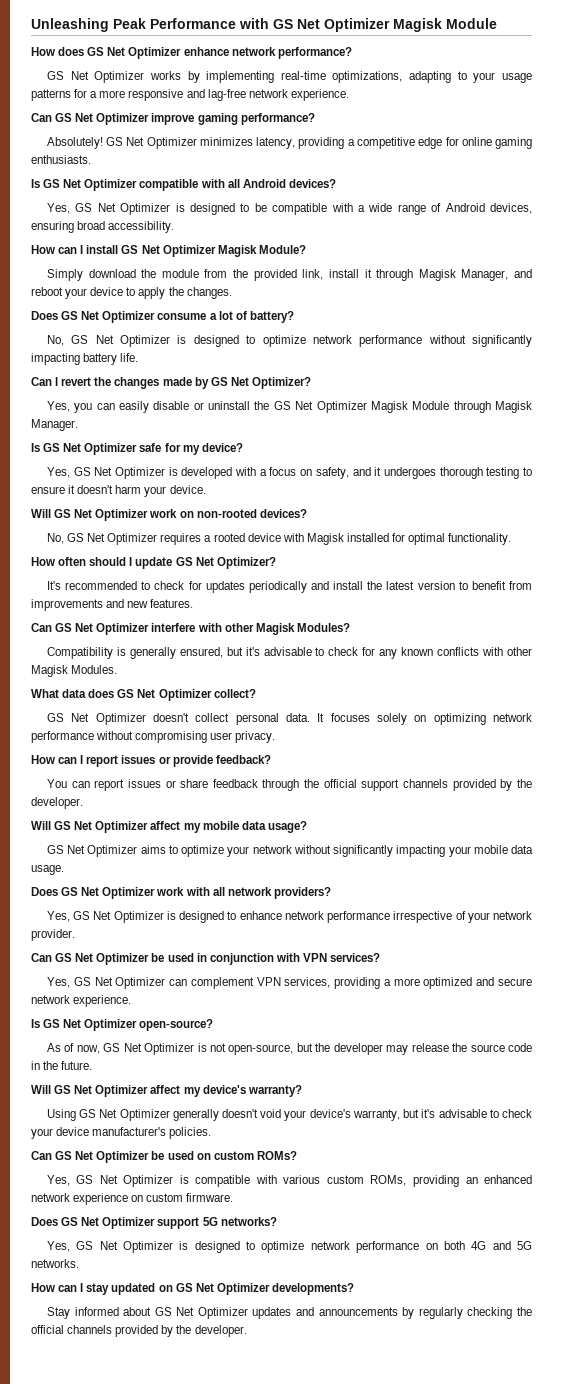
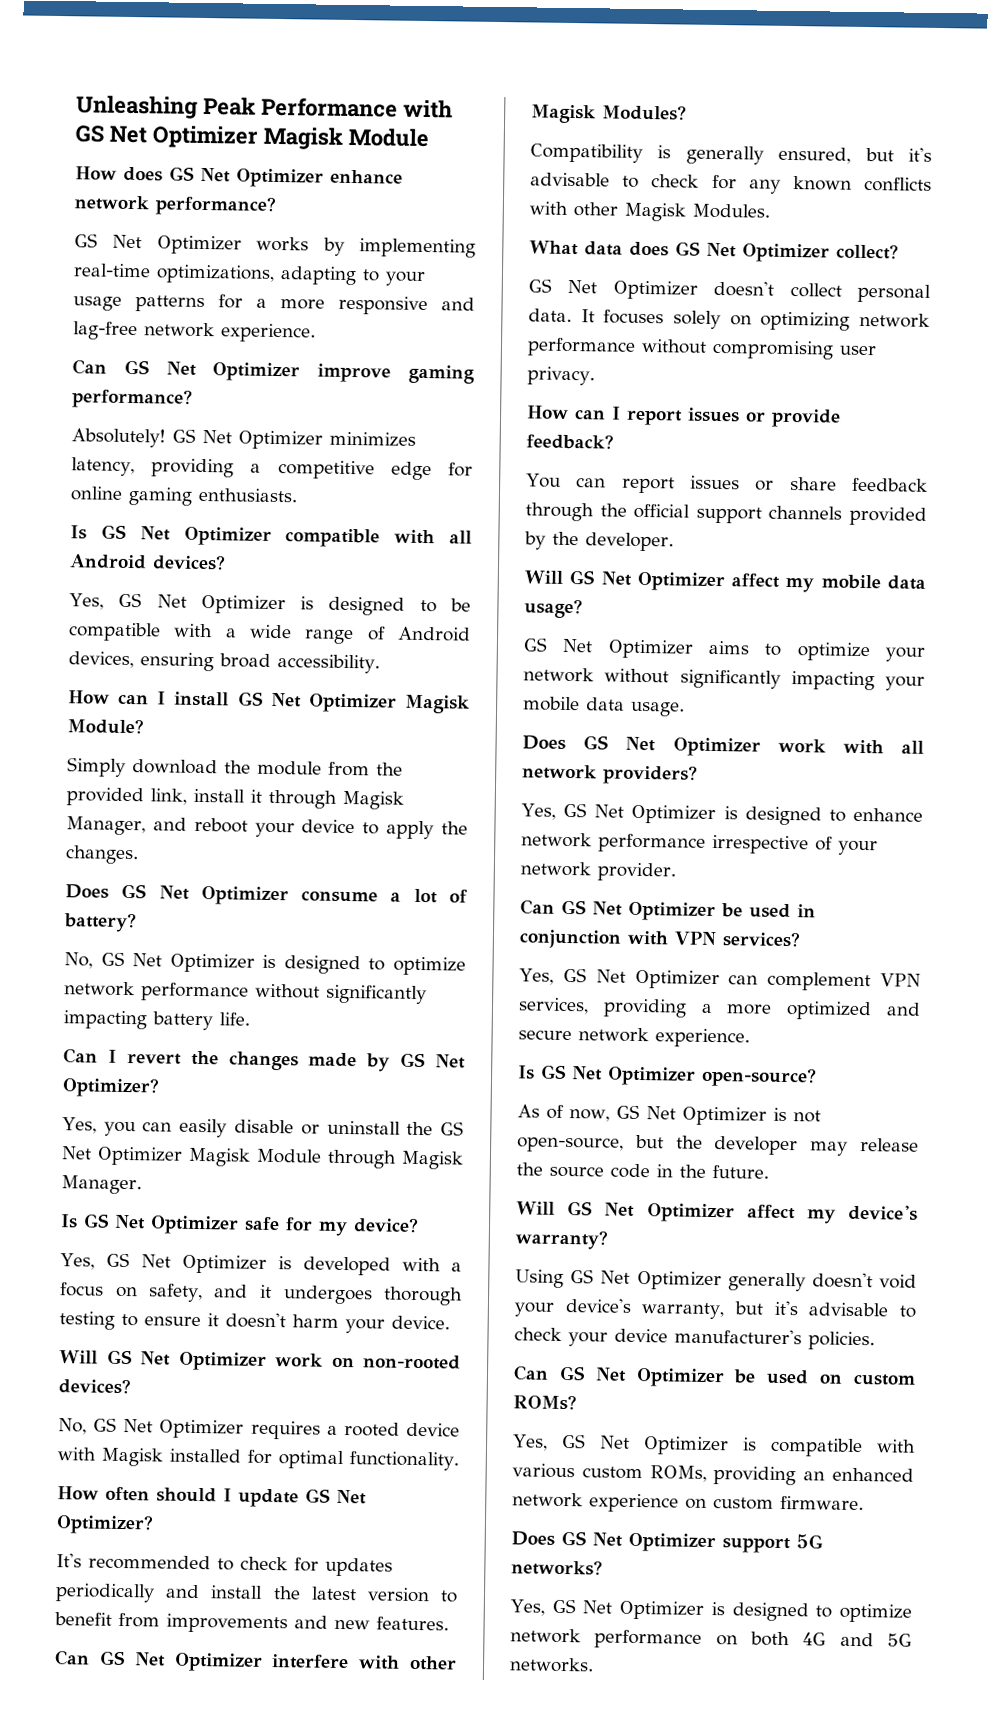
- How can I stay updated on GS Net Optimizer developments?
- Stay informed about GS Net Optimizer updates and announcements by regularly checking the official channels provided by the developer.

